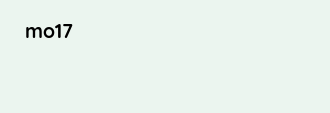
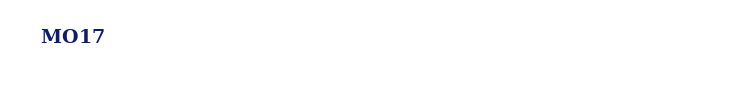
- mo17
+ MO17

